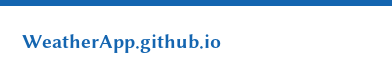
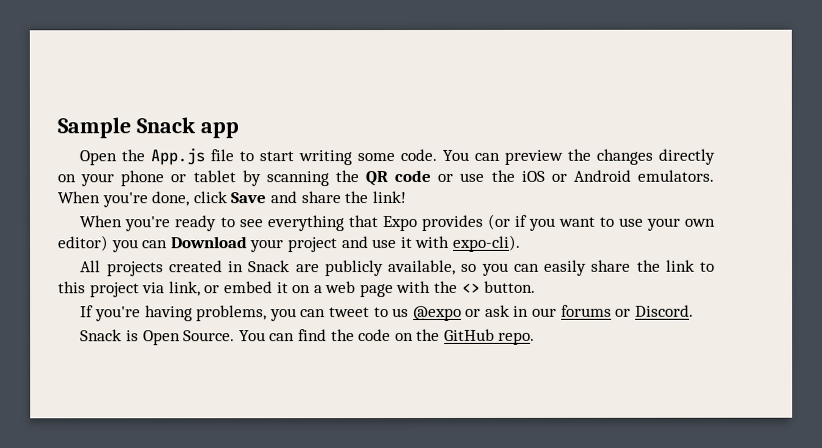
- WeatherApp.github.io
+ Sample Snack app
+ Open the App.js file to start writing some code. You can preview the changes directly on your phone or tablet by scanning the QR code or use the iOS or Android emulators. When you're done, click Save and share the link!
+ When you're ready to see everything that Expo provides (or if you want to use your own editor) you can Download your project and use it with expo-cli).
+ All projects created in Snack are publicly available, so you can easily share the link to this project via link, or embed it on a web page with the <> button.
+ If you're having problems, you can tweet to us @expo or ask in our forums or Discord.
+ Snack is Open Source. You can find the code on the GitHub repo.

